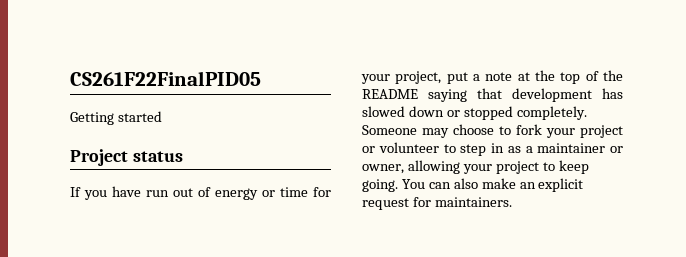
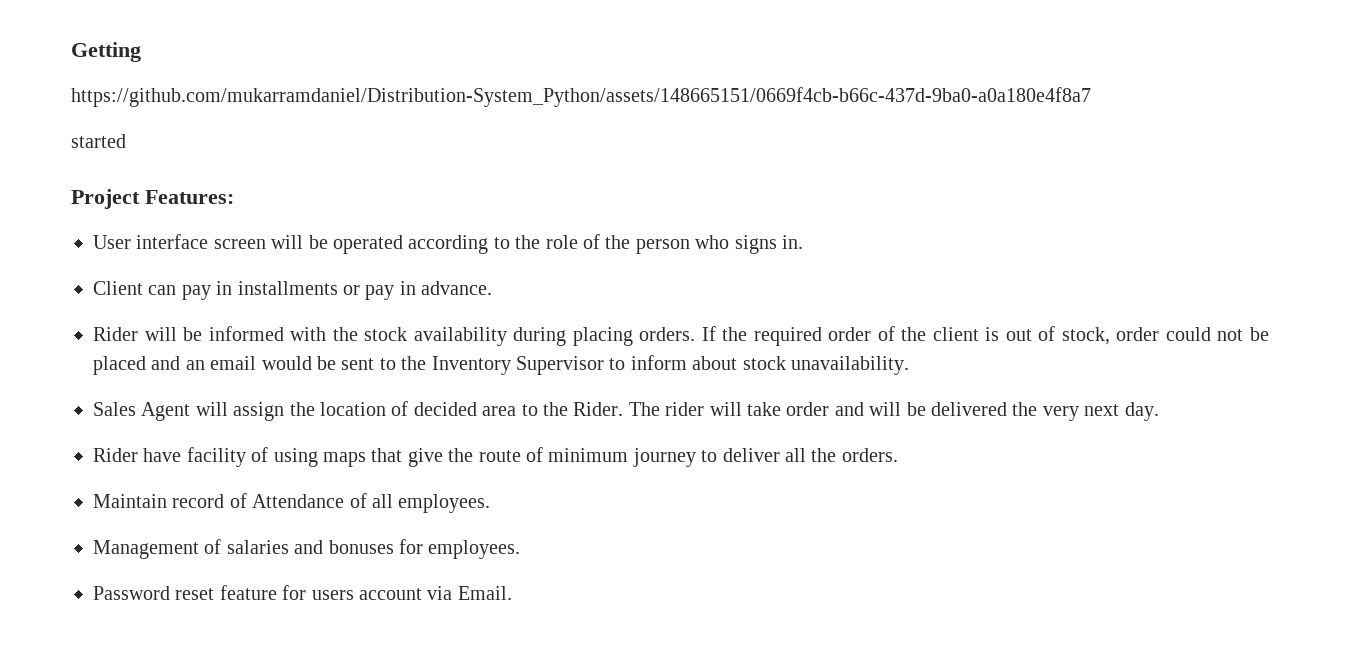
- CS261F22FinalPID05
- Getting started
+ Getting
+ https://github.com/mukarramdaniel/Distribution-System_Python/assets/148665151/0669f4cb-b66c-437d-9ba0-a0a180e4f8a7
+ started
- Project status
- If you have run out of energy or time for your project, put a note at the top of the README saying that development has slowed down or stopped completely. Someone may choose to fork your project or volunteer to step in as a maintainer or owner, allowing your project to keep going. You can also make an explicit request for maintainers.
+ Project Features:
+ User interface screen will be operated according to the role of the person who signs in.
+ Client can pay in installments or pay in advance.
+ Rider will be informed with the stock availability during placing orders. If the required order of the client is out of stock, order could not be placed and an email would be sent to the Inventory Supervisor to inform about stock unavailability.
+ Sales Agent will assign the location of decided area to the Rider. The rider will take order and will be delivered the very next day.
+ Rider have facility of using maps that give the route of minimum journey to deliver all the orders.
+ Maintain record of Attendance of all employees.
+ Management of salaries and bonuses for employees.
+ Password reset feature for users account via Email.

